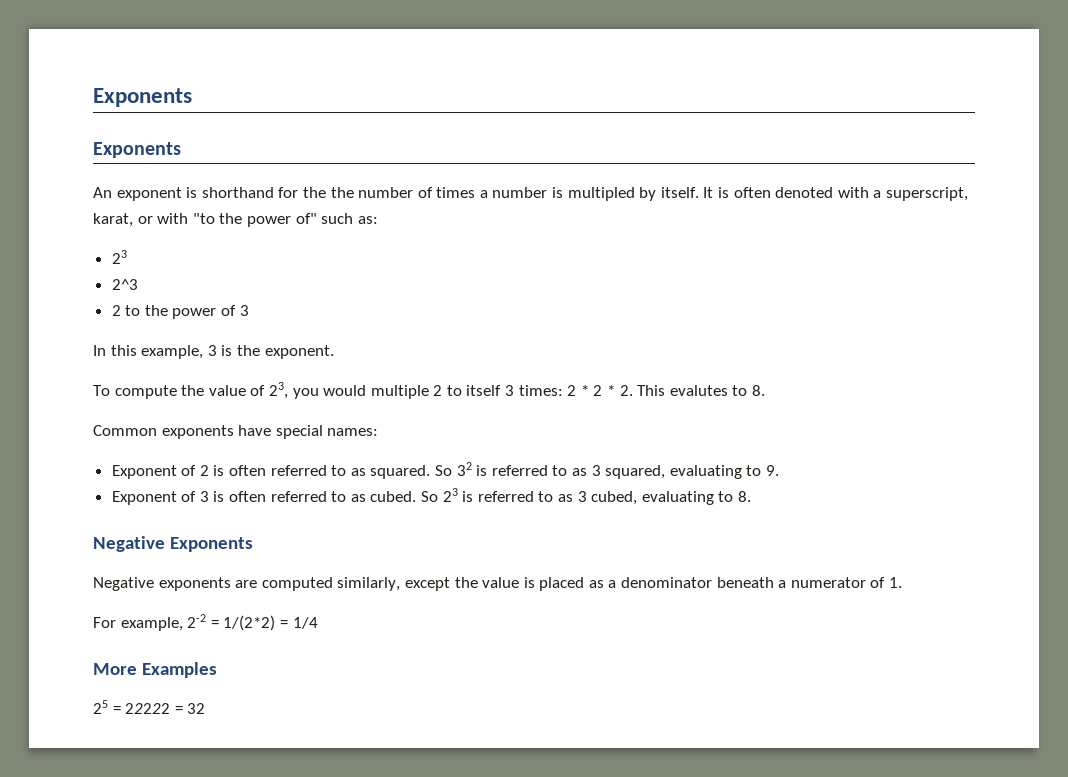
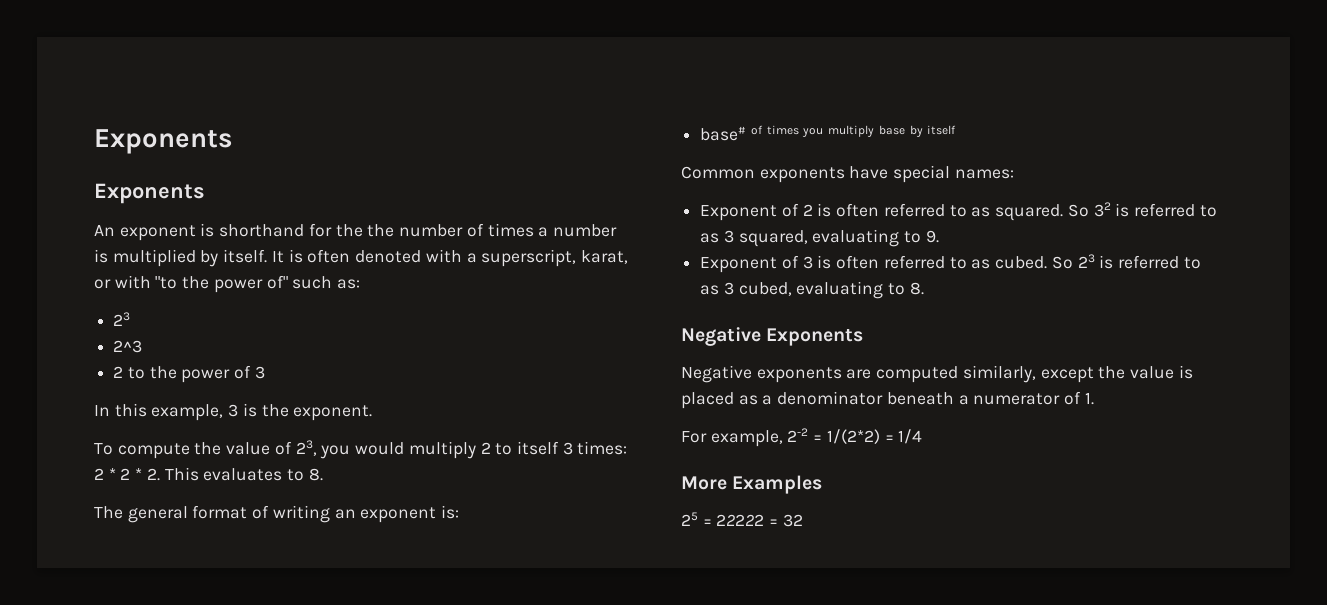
- An exponent is shorthand for the the number of times a number is multipled by itself.
+ An exponent is shorthand for the the number of times a number is multiplied by itself.
- To compute the value of 23, you would multiple 2 to itself 3 times: 2 * 2 * 2. This evalutes to 8.
+ To compute the value of 23, you would multiply 2 to itself 3 times: 2 * 2 * 2. This evaluates to 8.
+ The general format of writing an exponent is:
+ base# of times you multiply base by itself

